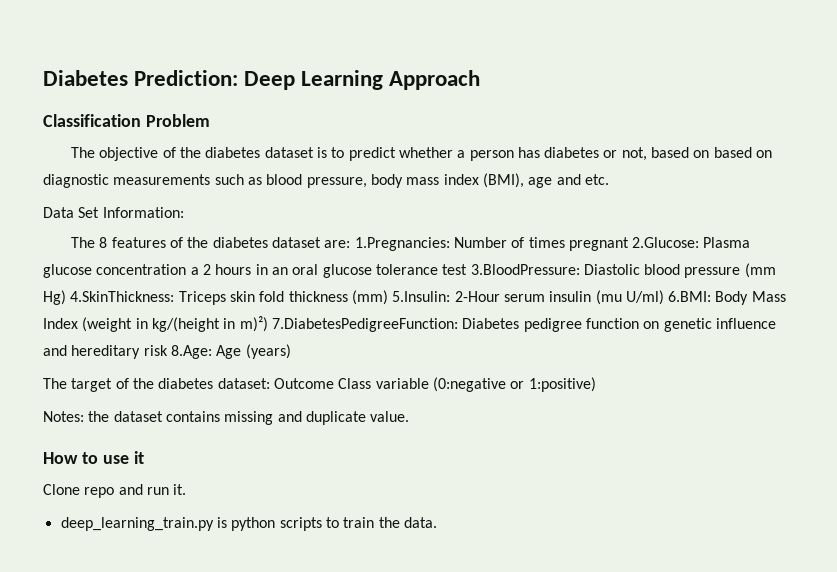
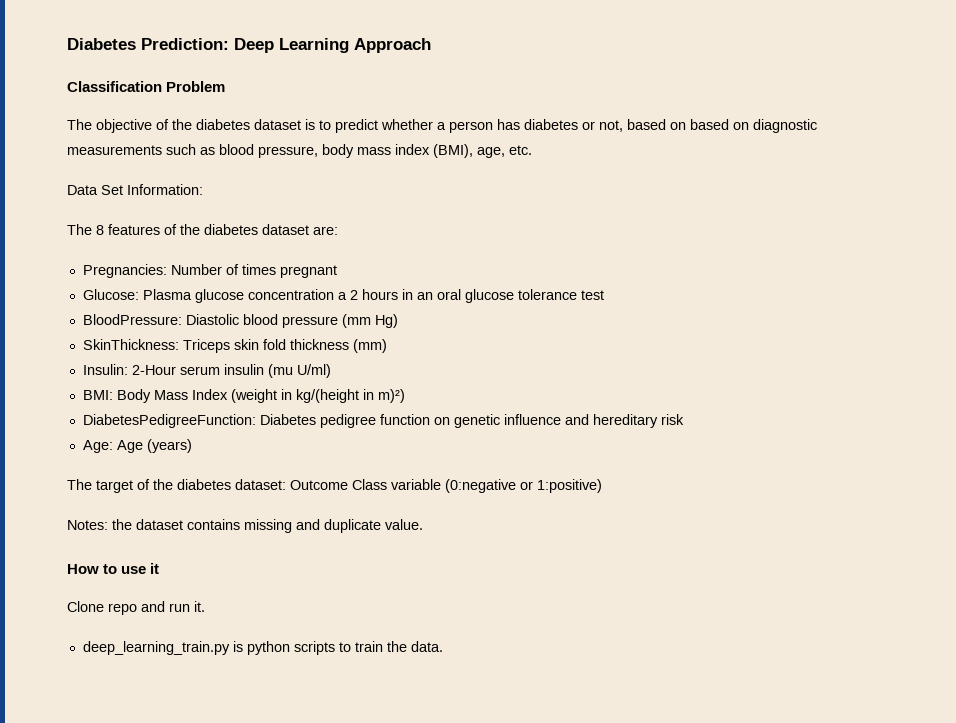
- The objective of the diabetes dataset is to predict whether a person has diabetes or not, based on based on diagnostic measurements such as blood pressure, body mass index (BMI), age and etc.
+ The objective of the diabetes dataset is to predict whether a person has diabetes or not, based on based on diagnostic measurements such as blood pressure, body mass index (BMI), age, etc.
- The 8 features of the diabetes dataset are: 1.Pregnancies: Number of times pregnant 2.Glucose: Plasma glucose concentration a 2 hours in an oral glucose tolerance test 3.BloodPressure: Diastolic blood pressure (mm Hg) 4.SkinThickness: Triceps skin fold thickness (mm) 5.Insulin: 2-Hour serum insulin (mu U/ml) 6.BMI: Body Mass Index (weight in kg/(height in m)²) 7.DiabetesPedigreeFunction: Diabetes pedigree function on genetic influence and hereditary risk 8.Age: Age (years)
+ The 8 features of the diabetes dataset are:
+ Pregnancies: Number of times pregnant
+ Glucose: Plasma glucose concentration a 2 hours in an oral glucose tolerance test
+ BloodPressure: Diastolic blood pressure (mm Hg)
+ SkinThickness: Triceps skin fold thickness (mm)
+ Insulin: 2-Hour serum insulin (mu U/ml)
+ BMI: Body Mass Index (weight in kg/(height in m)²)
+ DiabetesPedigreeFunction: Diabetes pedigree function on genetic influence and hereditary risk
+ Age: Age (years)

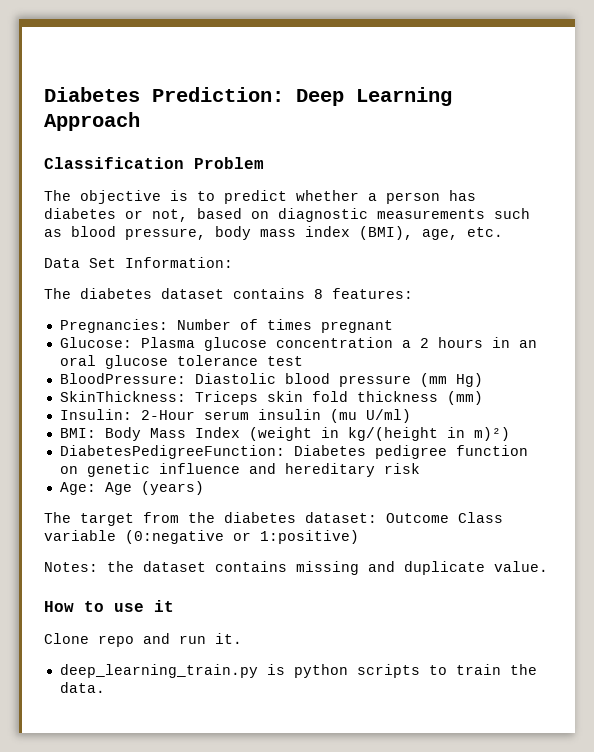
- The objective of the diabetes dataset is to predict whether a person has diabetes or not, based on based on diagnostic measurements such as blood pressure, body mass index (BMI), age, etc.
+ The objective is to predict whether a person has diabetes or not, based on diagnostic measurements such as blood pressure, body mass index (BMI), age, etc.
- The 8 features of the diabetes dataset are:
+ The diabetes dataset contains 8 features:
- The target of the diabetes dataset: Outcome Class variable (0:negative or 1:positive)
+ The target from the diabetes dataset: Outcome Class variable (0:negative or 1:positive)

